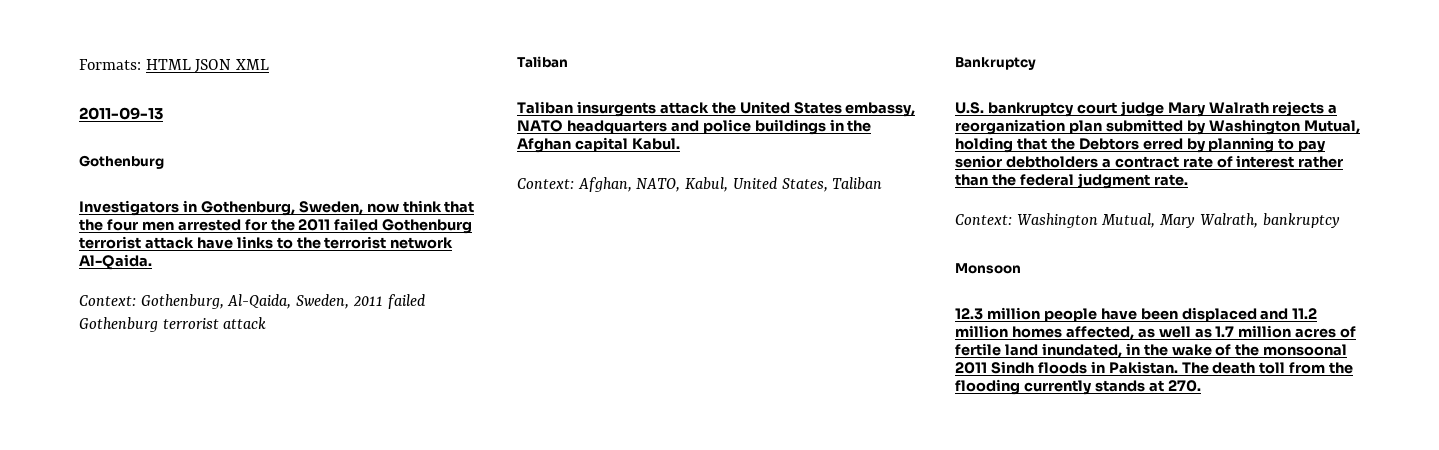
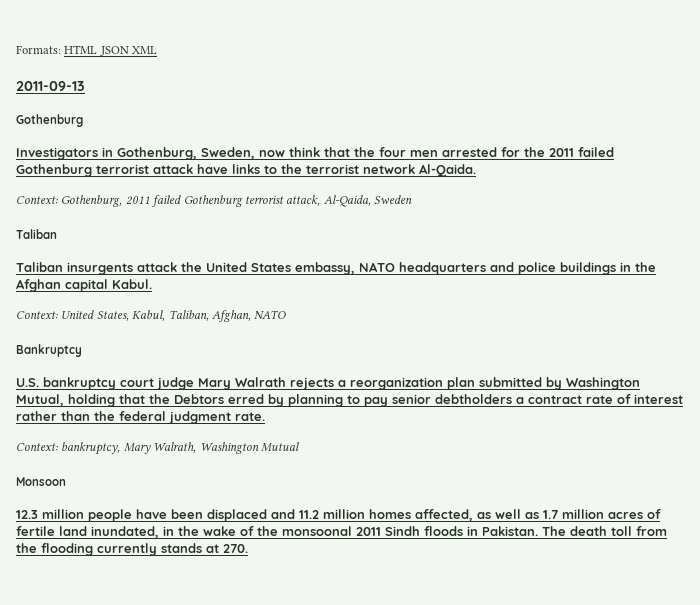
- Context: Gothenburg, Al-Qaida, Sweden, 2011 failed Gothenburg terrorist attack
+ Context: Gothenburg, 2011 failed Gothenburg terrorist attack, Al-Qaida, Sweden
- Context: Afghan, NATO, Kabul, United States, Taliban
+ Context: United States, Kabul, Taliban, Afghan, NATO
- Context: Washington Mutual, Mary Walrath, bankruptcy
+ Context: bankruptcy, Mary Walrath, Washington Mutual

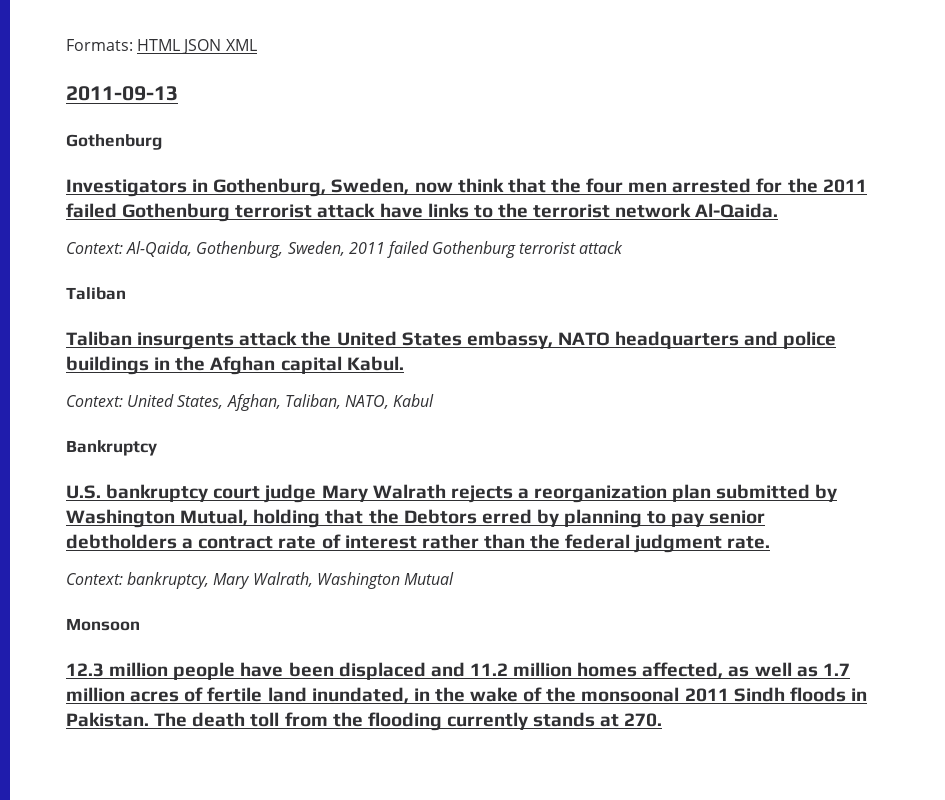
- Context: Gothenburg, 2011 failed Gothenburg terrorist attack, Al-Qaida, Sweden
+ Context: Al-Qaida, Gothenburg, Sweden, 2011 failed Gothenburg terrorist attack
- Context: United States, Kabul, Taliban, Afghan, NATO
+ Context: United States, Afghan, Taliban, NATO, Kabul

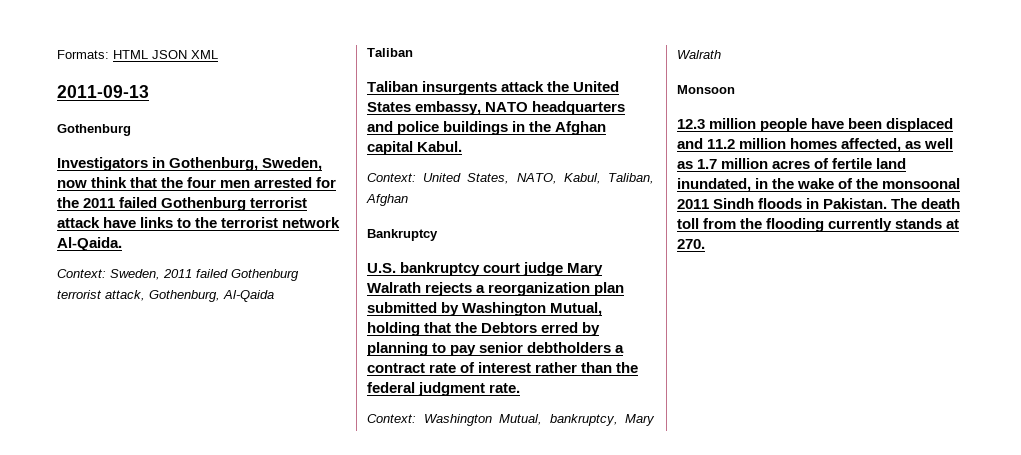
- Context: Al-Qaida, Gothenburg, Sweden, 2011 failed Gothenburg terrorist attack
+ Context: Sweden, 2011 failed Gothenburg terrorist attack, Gothenburg, Al-Qaida
- Context: United States, Afghan, Taliban, NATO, Kabul
+ Context: United States, NATO, Kabul, Taliban, Afghan
- Context: bankruptcy, Mary Walrath, Washington Mutual
+ Context: Washington Mutual, bankruptcy, Mary Walrath

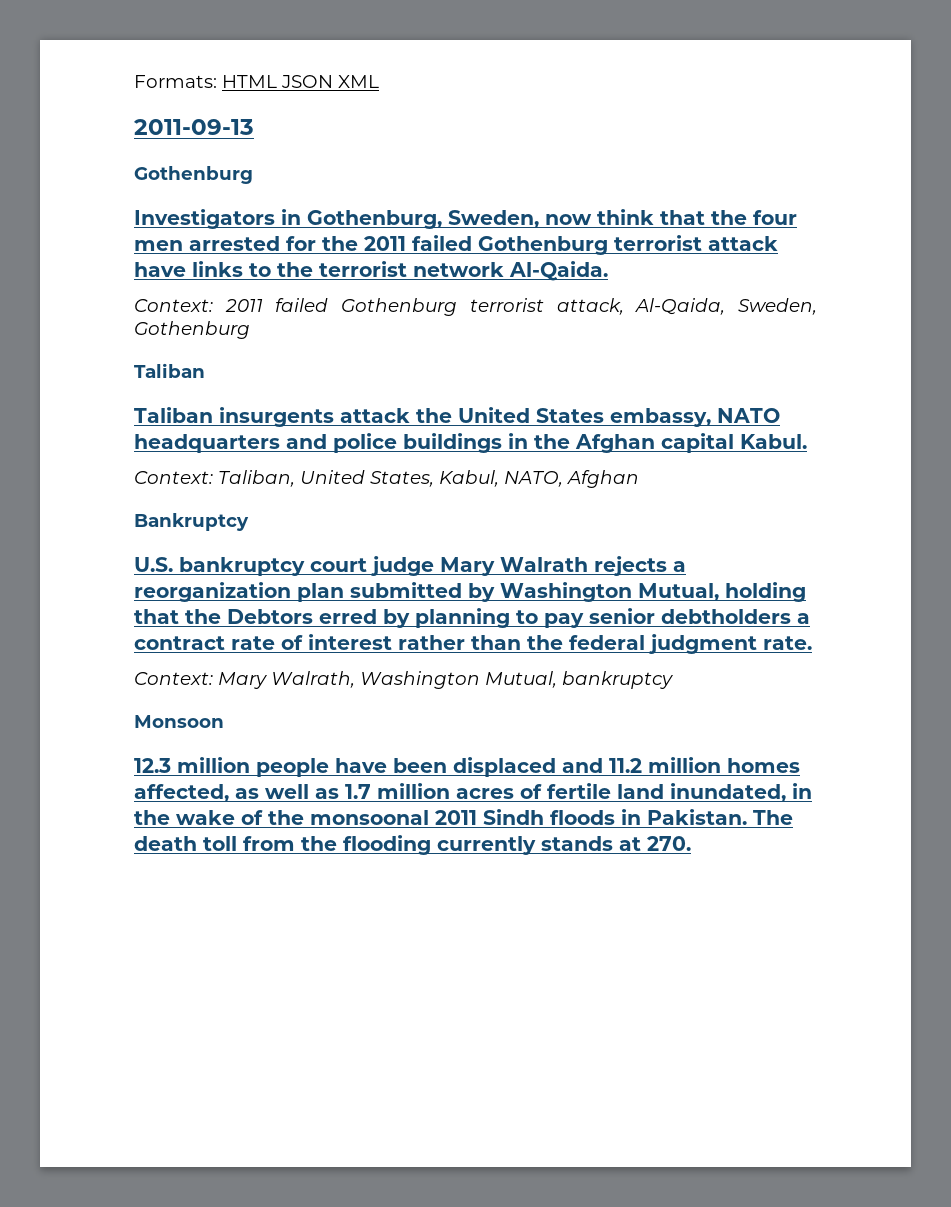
- Context: Sweden, 2011 failed Gothenburg terrorist attack, Gothenburg, Al-Qaida
+ Context: 2011 failed Gothenburg terrorist attack, Al-Qaida, Sweden, Gothenburg
- Context: United States, NATO, Kabul, Taliban, Afghan
+ Context: Taliban, United States, Kabul, NATO, Afghan
- Context: Washington Mutual, bankruptcy, Mary Walrath
+ Context: Mary Walrath, Washington Mutual, bankruptcy

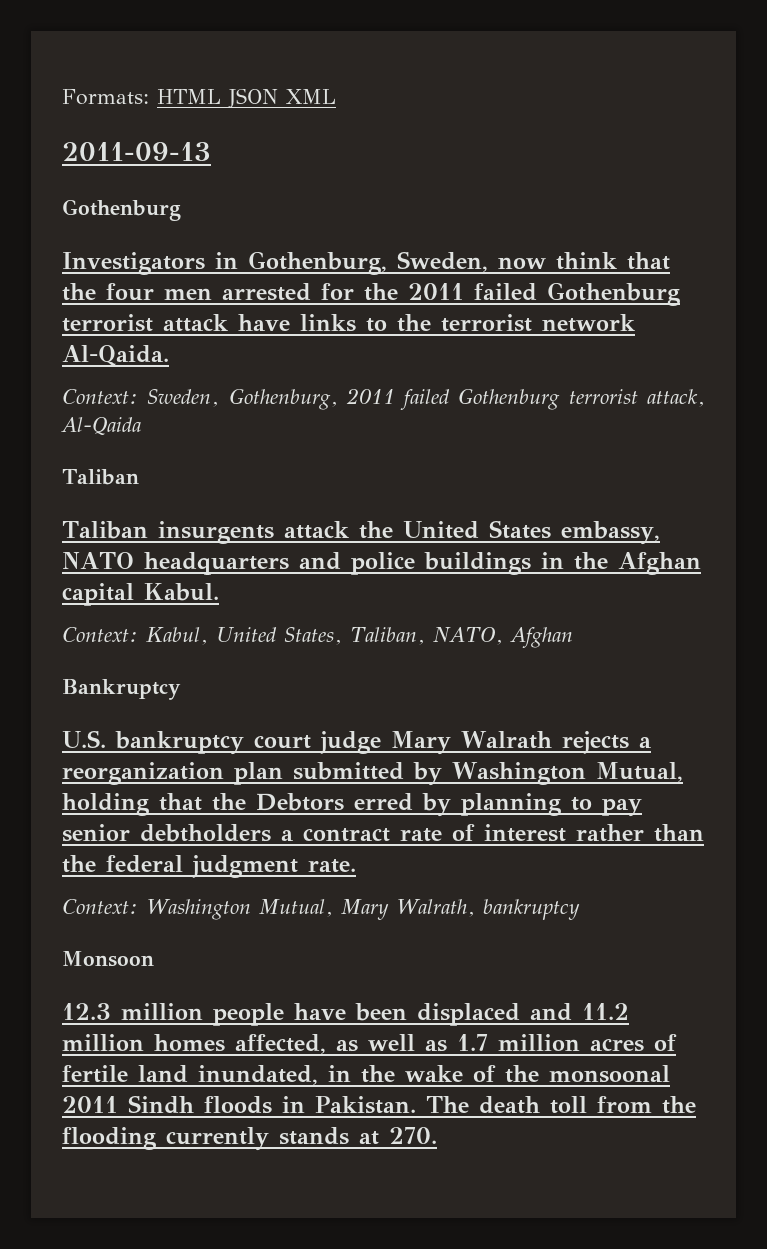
- Context: 2011 failed Gothenburg terrorist attack, Al-Qaida, Sweden, Gothenburg
+ Context: Sweden, Gothenburg, 2011 failed Gothenburg terrorist attack, Al-Qaida
- Context: Taliban, United States, Kabul, NATO, Afghan
+ Context: Kabul, United States, Taliban, NATO, Afghan
- Context: Mary Walrath, Washington Mutual, bankruptcy
+ Context: Washington Mutual, Mary Walrath, bankruptcy

